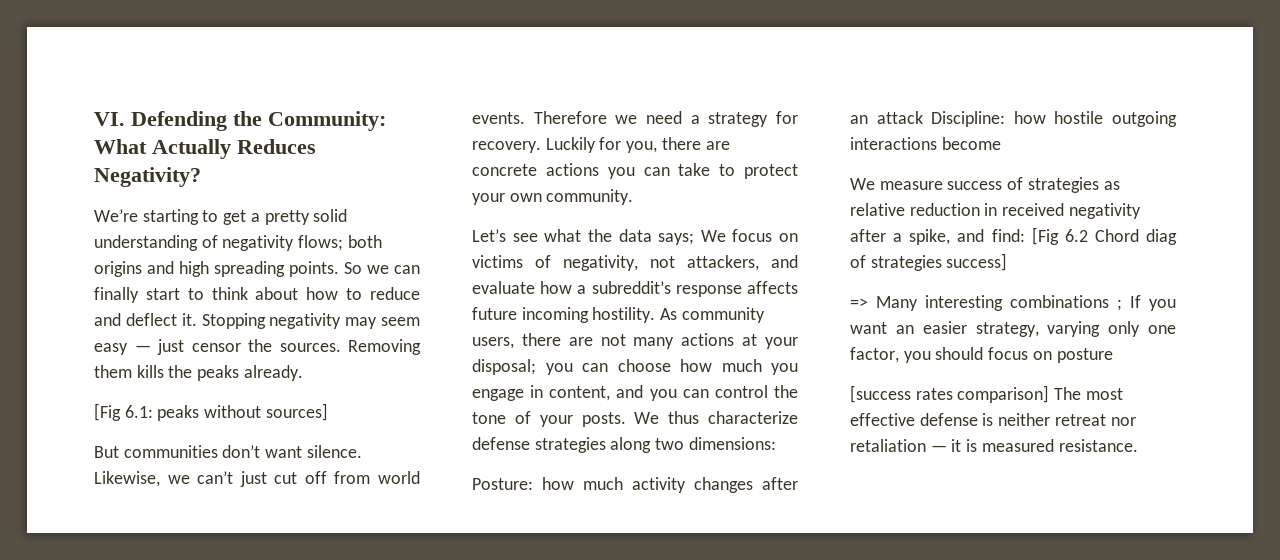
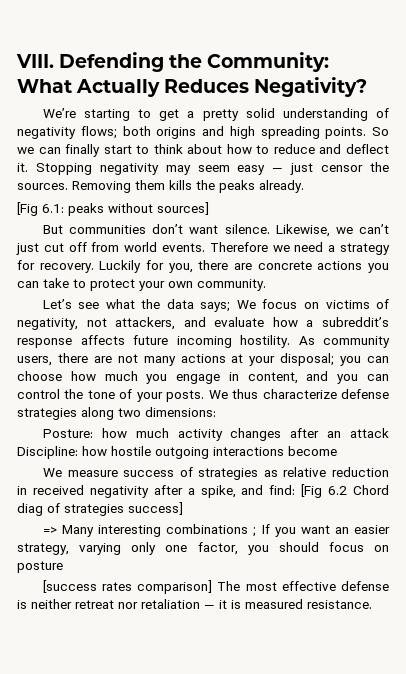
- VI. Defending the Community: What Actually Reduces Negativity?
+ VIII. Defending the Community: What Actually Reduces Negativity?

